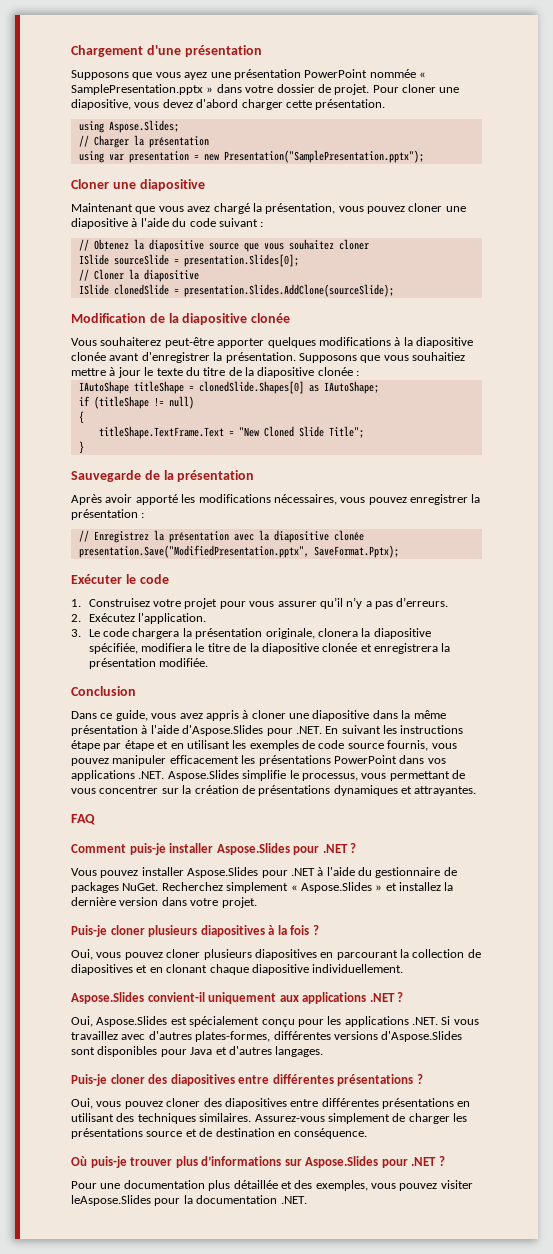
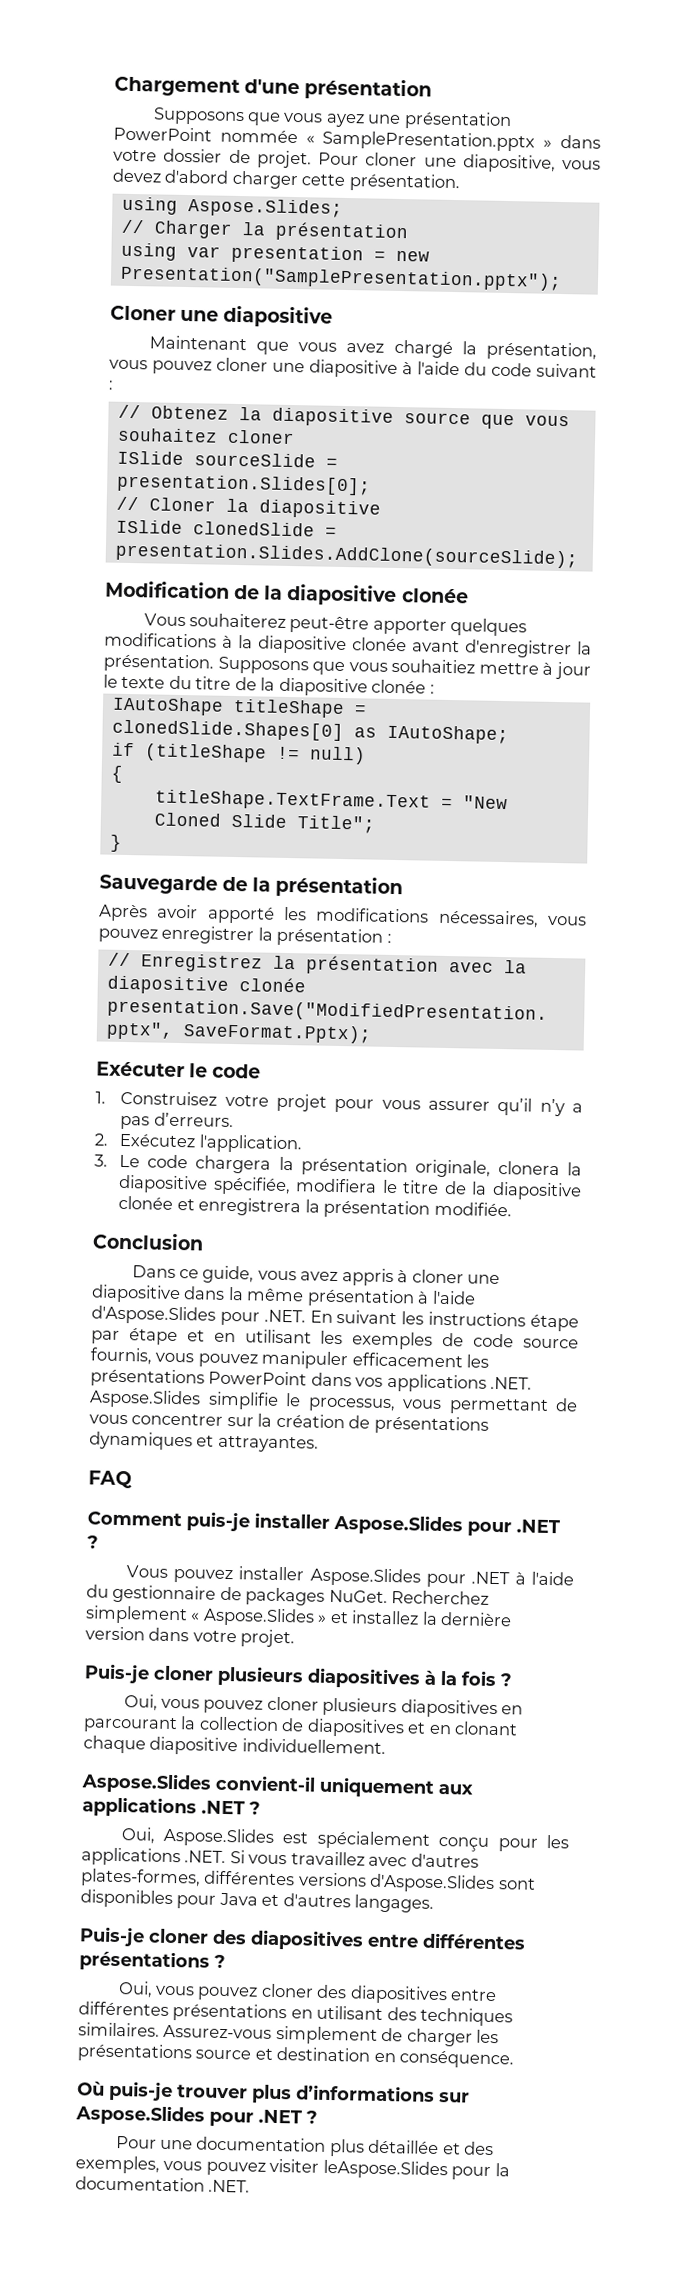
- Assurez-vous simplement de charger les présentations source et de destination en conséquence.
+ Assurez-vous simplement de charger les présentations source et destination en conséquence.

